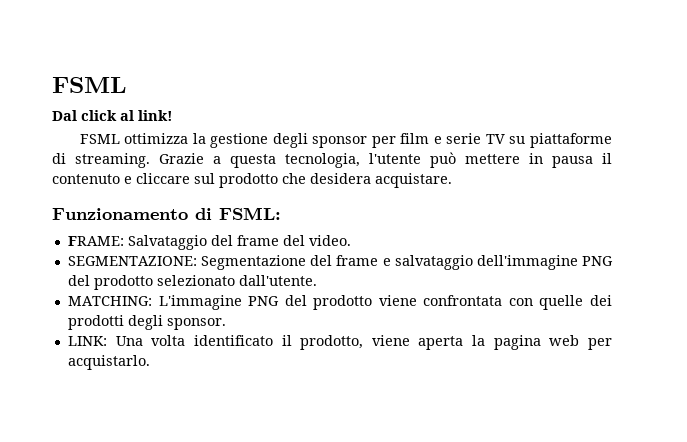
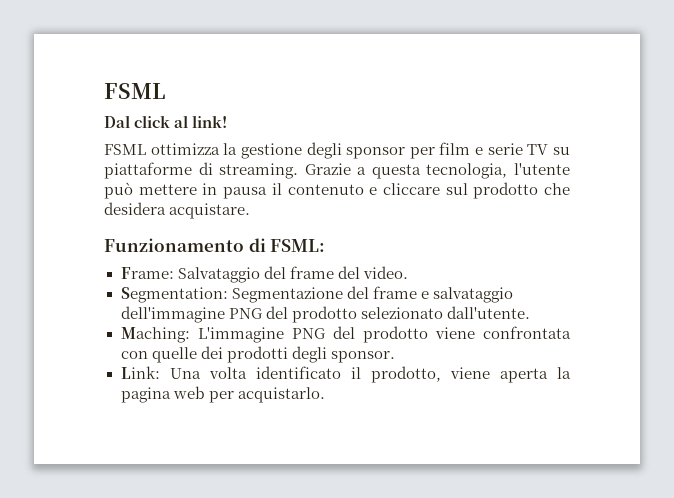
- FRAME: Salvataggio del frame del video.
+ Frame: Salvataggio del frame del video.
- SEGMENTAZIONE: Segmentazione del frame e salvataggio dell'immagine PNG del prodotto selezionato dall'utente.
+ Segmentation: Segmentazione del frame e salvataggio dell'immagine PNG del prodotto selezionato dall'utente.
- MATCHING: L'immagine PNG del prodotto viene confrontata con quelle dei prodotti degli sponsor.
+ Maching: L'immagine PNG del prodotto viene confrontata con quelle dei prodotti degli sponsor.
- LINK: Una volta identificato il prodotto, viene aperta la pagina web per acquistarlo.
+ Link: Una volta identificato il prodotto, viene aperta la pagina web per acquistarlo.

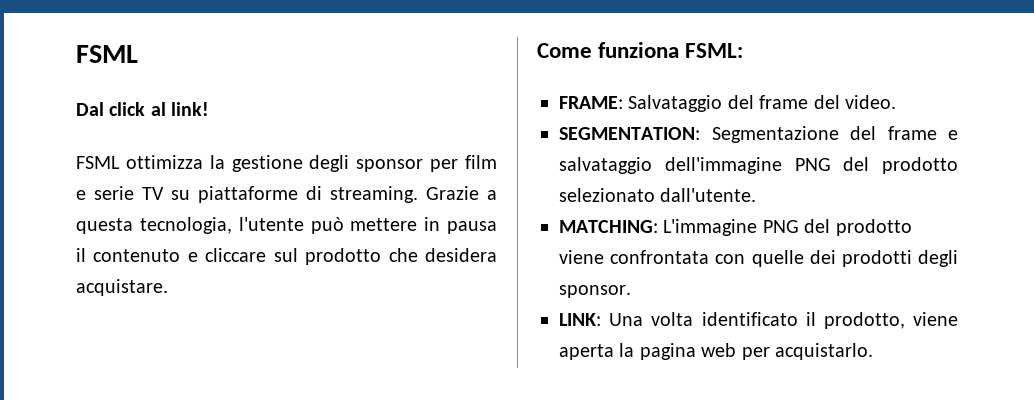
- Funzionamento di FSML:
+ Come funziona FSML:
- Frame: Salvataggio del frame del video.
+ FRAME: Salvataggio del frame del video.
- Segmentation: Segmentazione del frame e salvataggio dell'immagine PNG del prodotto selezionato dall'utente.
+ SEGMENTATION: Segmentazione del frame e salvataggio dell'immagine PNG del prodotto selezionato dall'utente.
- Maching: L'immagine PNG del prodotto viene confrontata con quelle dei prodotti degli sponsor.
+ MATCHING: L'immagine PNG del prodotto viene confrontata con quelle dei prodotti degli sponsor.
- Link: Una volta identificato il prodotto, viene aperta la pagina web per acquistarlo.
+ LINK: Una volta identificato il prodotto, viene aperta la pagina web per acquistarlo.

